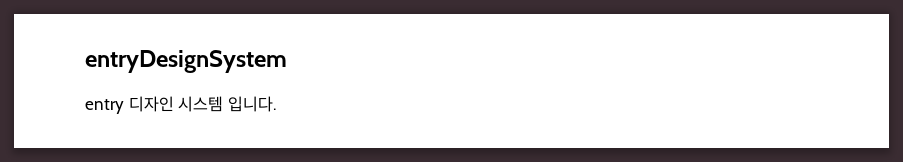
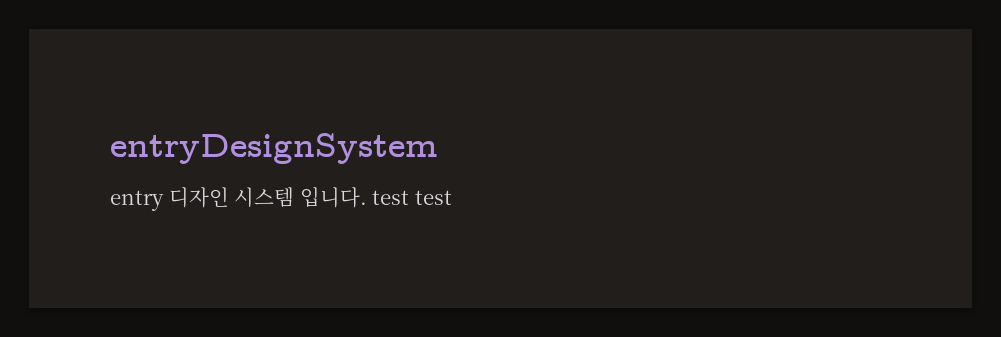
- entry 디자인 시스템 입니다.
+ entry 디자인 시스템 입니다. test test

